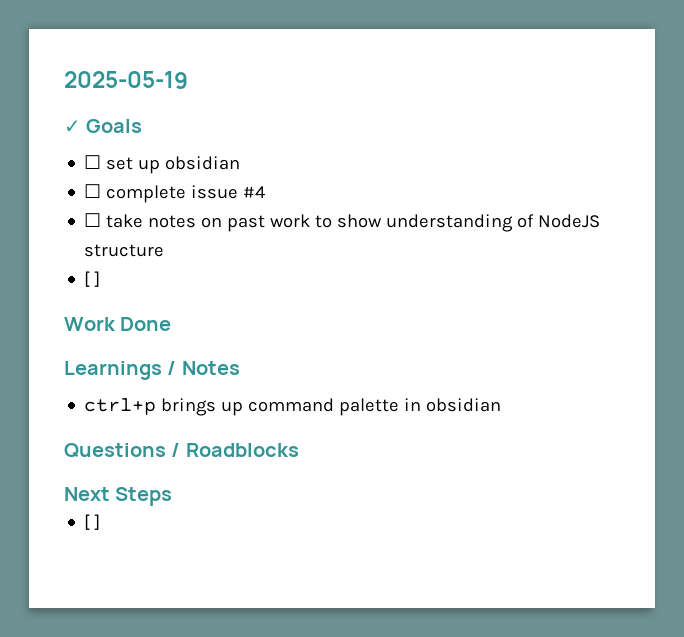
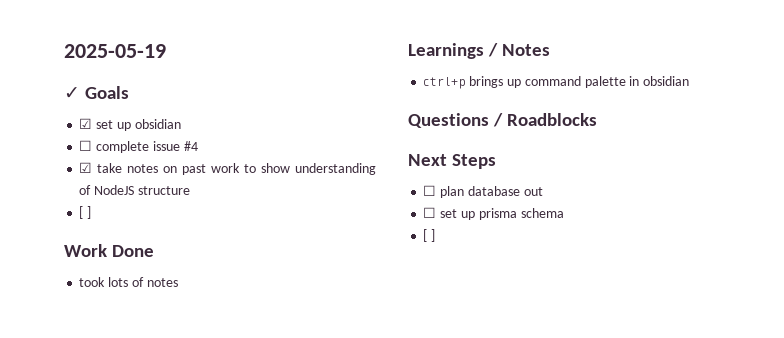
- ☐ set up obsidian
+ ☑ set up obsidian
- ☐ take notes on past work to show understanding of NodeJS structure
+ ☑ take notes on past work to show understanding of NodeJS structure
+ took lots of notes
+ ☐ plan database out
+ ☐ set up prisma schema

